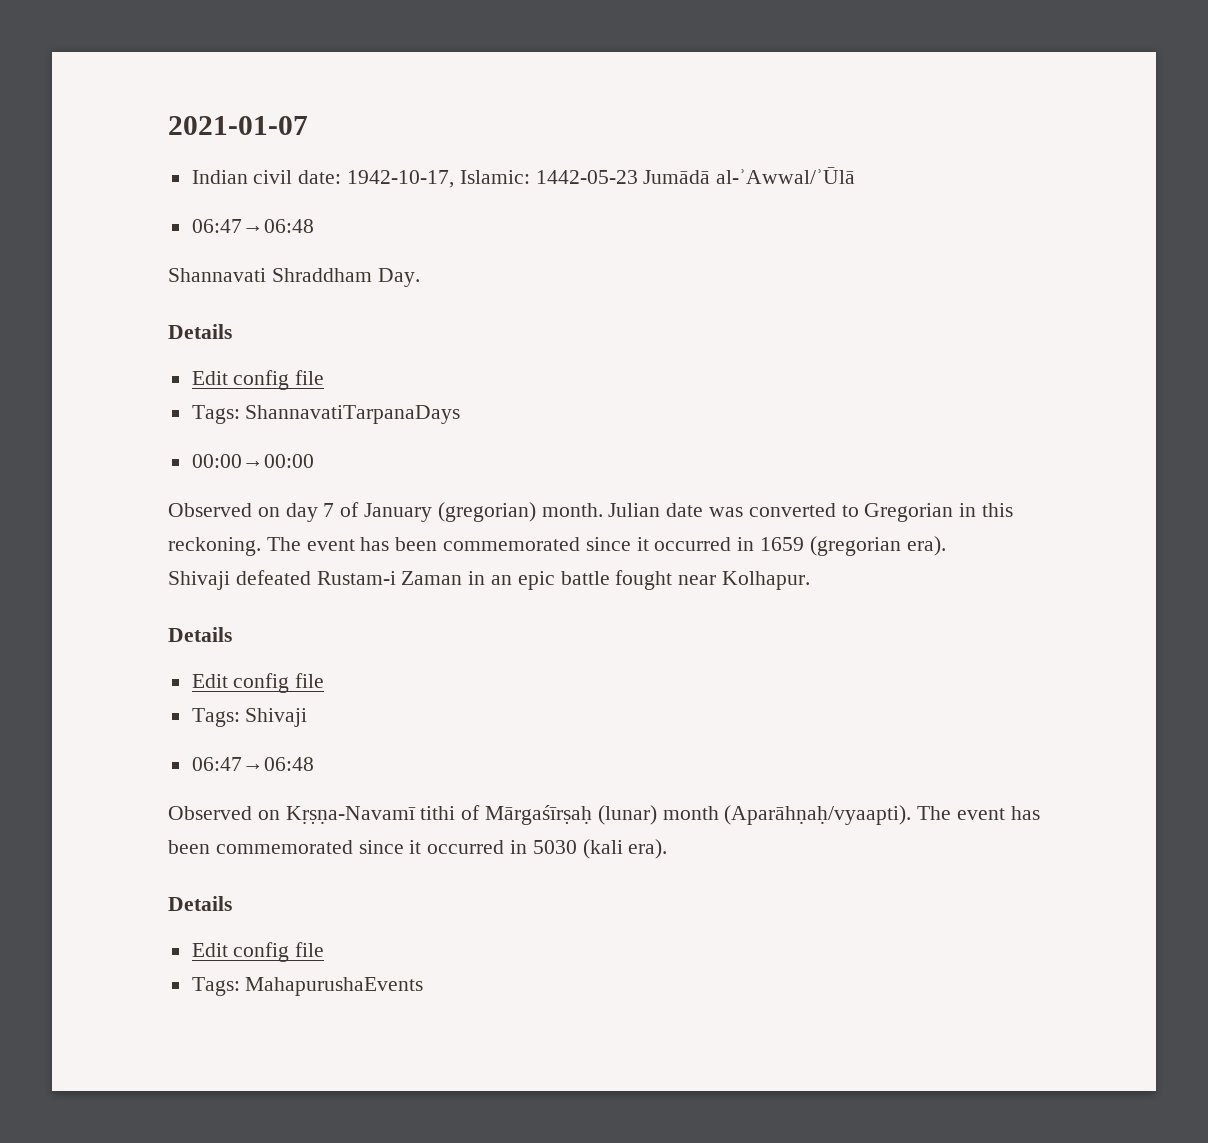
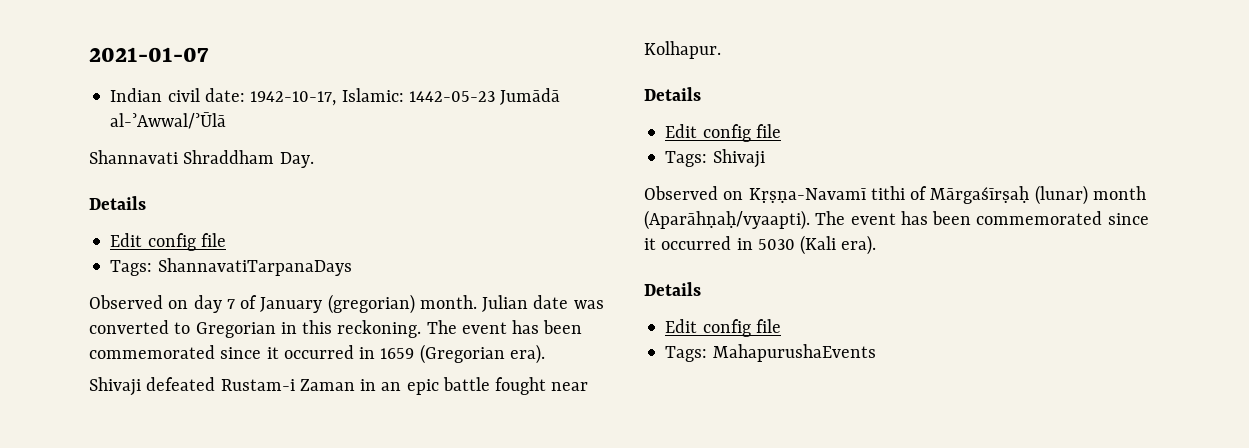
  Indian civil date: 1942-10-17, Islamic: 1442-05-23 Jumādā al-ʾAwwal/ʾŪlā
- 06:47→06:48
- 00:00→00:00
- The event has been commemorated since it occurred in 1659 (gregorian era).
+ The event has been commemorated since it occurred in 1659 (Gregorian era).
  Tags: Shivaji
- 06:47→06:48
- The event has been commemorated since it occurred in 5030 (kali era).
+ The event has been commemorated since it occurred in 5030 (Kali era).

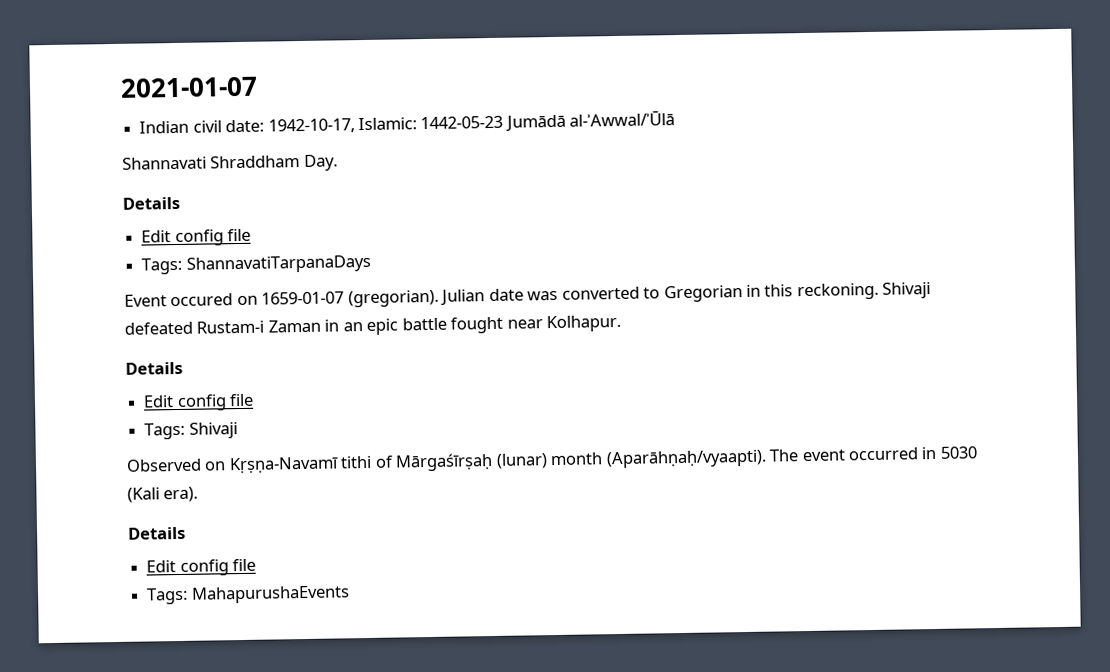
- Observed on day 7 of January (gregorian) month.
+ Event occured on 1659-01-07 (gregorian).
- Julian date was converted to Gregorian in this reckoning. The event has been commemorated since it occurred in 1659 (Gregorian era).
- Shivaji defeated Rustam-i Zaman in an epic battle fought near Kolhapur.
+ Julian date was converted to Gregorian in this reckoning. Shivaji defeated Rustam-i Zaman in an epic battle fought near Kolhapur.
- The event has been commemorated since it occurred in 5030 (Kali era).
+ The event occurred in 5030 (Kali era).

